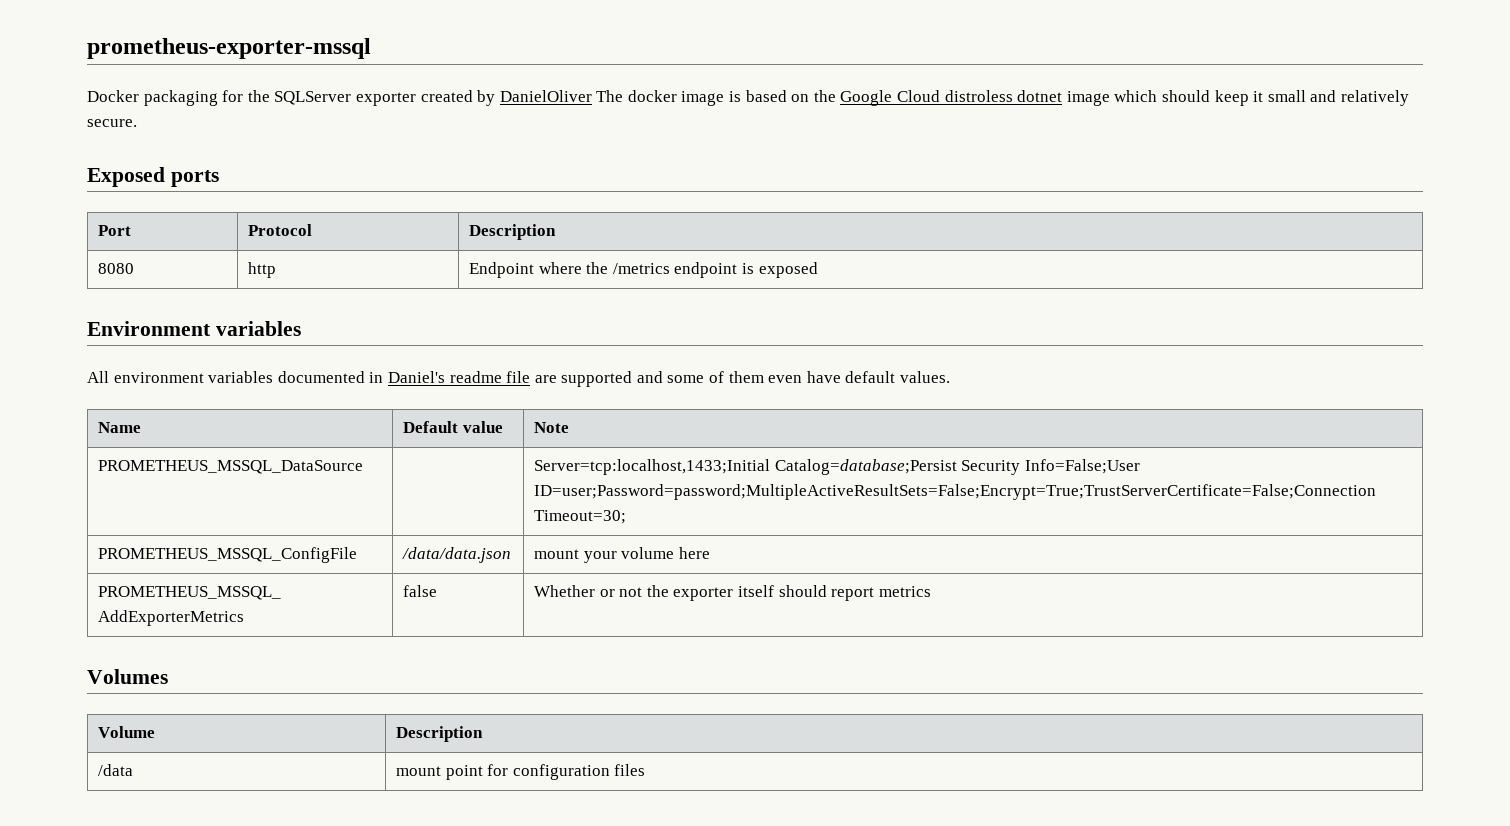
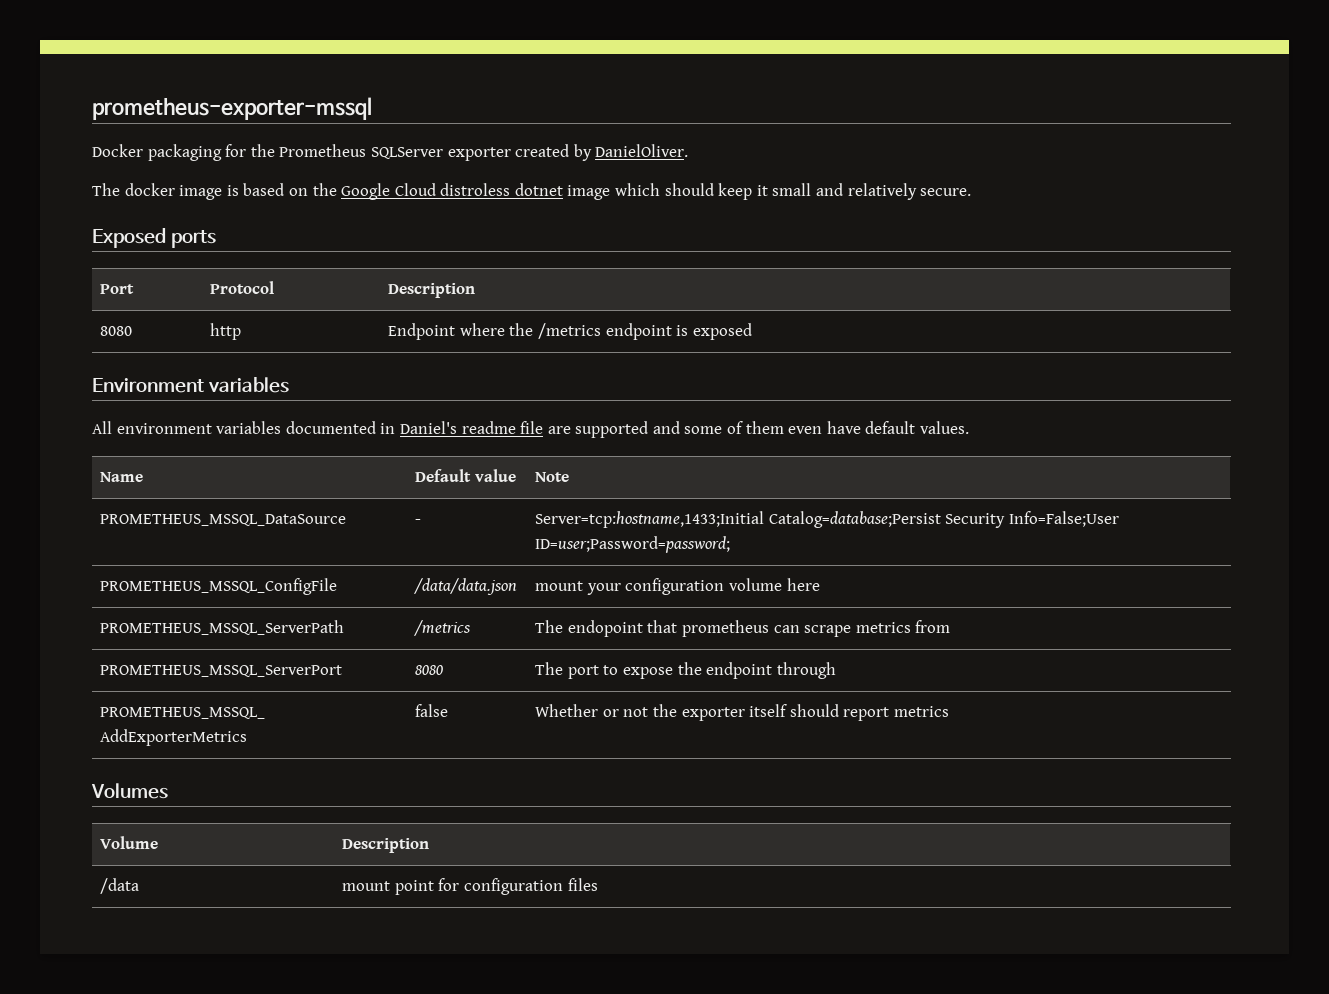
- Docker packaging for the SQLServer exporter created by DanielOliver The docker image is based on the Google Cloud distroless dotnet image which should keep it small and relatively secure.
+ Docker packaging for the Prometheus SQLServer exporter created by DanielOliver.
+ The docker image is based on the Google Cloud distroless dotnet image which should keep it small and relatively secure.
- PROMETHEUS_MSSQL_DataSource | | Server=tcp:localhost,1433;Initial Catalog=database;Persist Security Info=False;User ID=user;Password=password;MultipleActiveResultSets=False;Encrypt=True;TrustServerCertificate=False;Connection Timeout=30;
+ PROMETHEUS_MSSQL_DataSource | - | Server=tcp:hostname,1433;Initial Catalog=database;Persist Security Info=False;User ID=user;Password=password;
- PROMETHEUS_MSSQL_ConfigFile | /data/data.json | mount your volume here
+ PROMETHEUS_MSSQL_ConfigFile | /data/data.json | mount your configuration volume here
+ PROMETHEUS_MSSQL_ServerPath | /metrics | The endopoint that prometheus can scrape metrics from
+ PROMETHEUS_MSSQL_ServerPort | 8080 | The port to expose the endpoint through

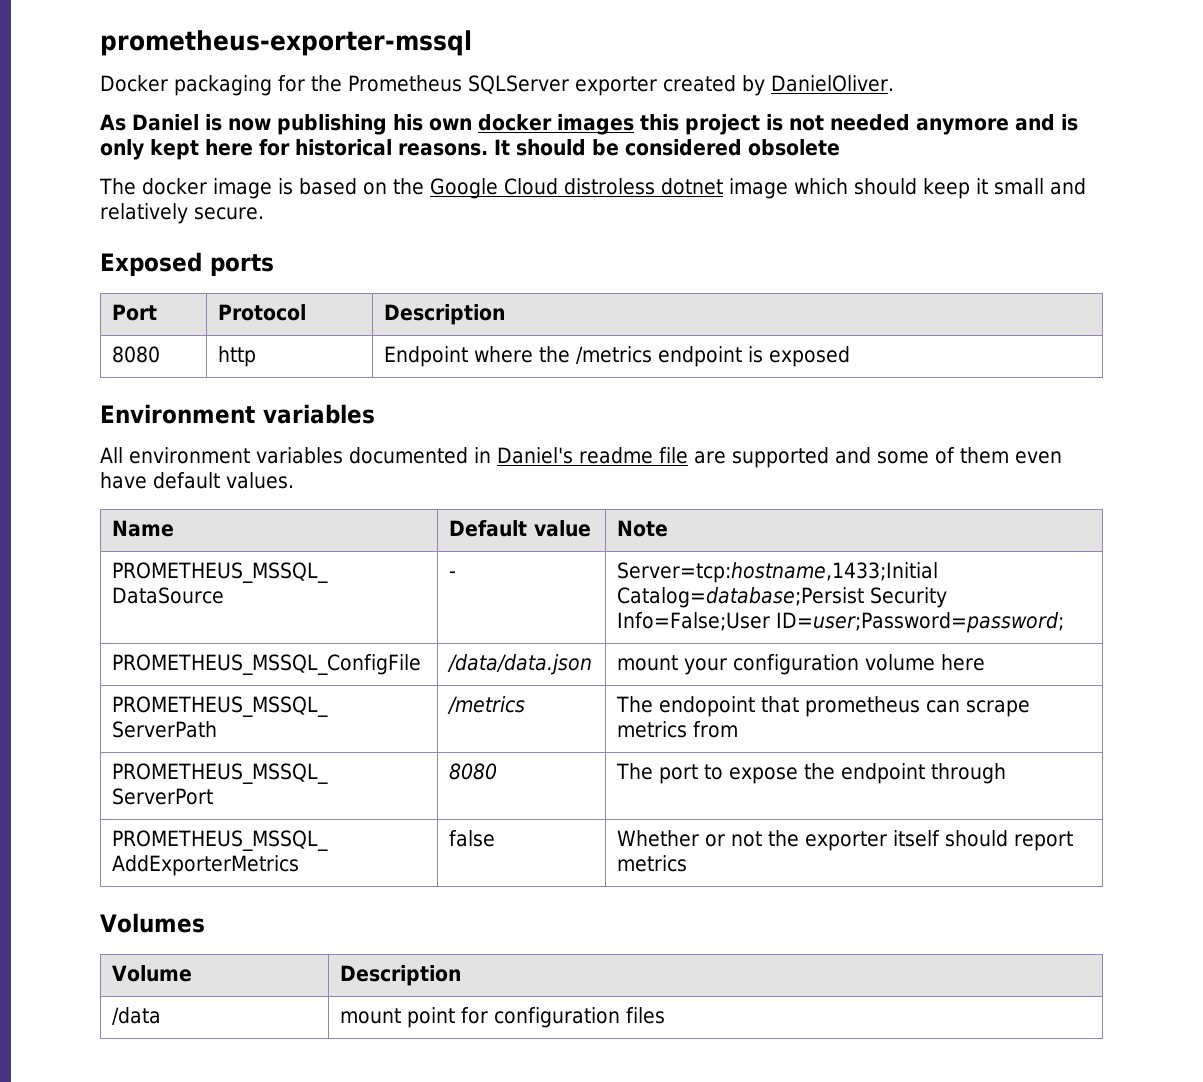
+ As Daniel is now publishing his own docker images this project is not needed anymore and is only kept here for historical reasons. It should be considered obsolete

